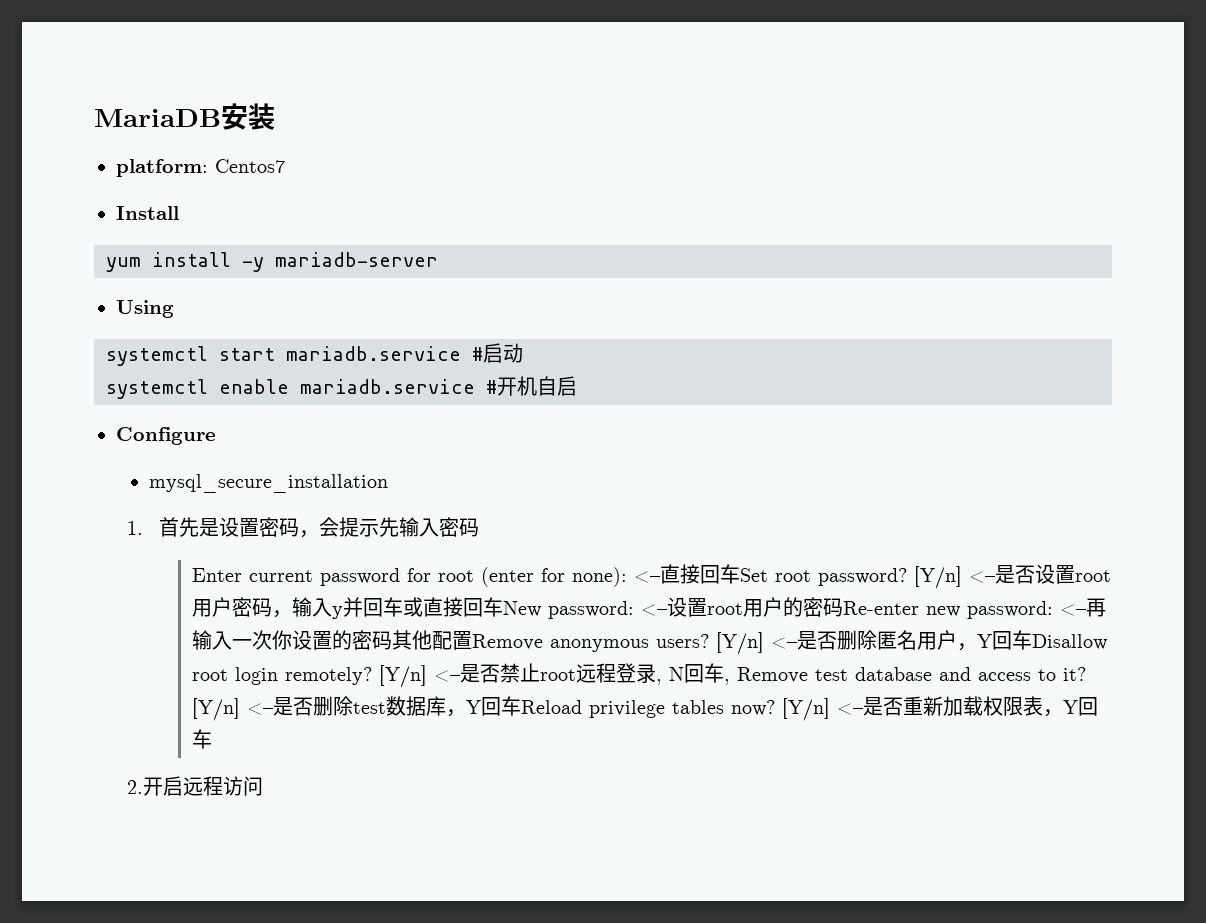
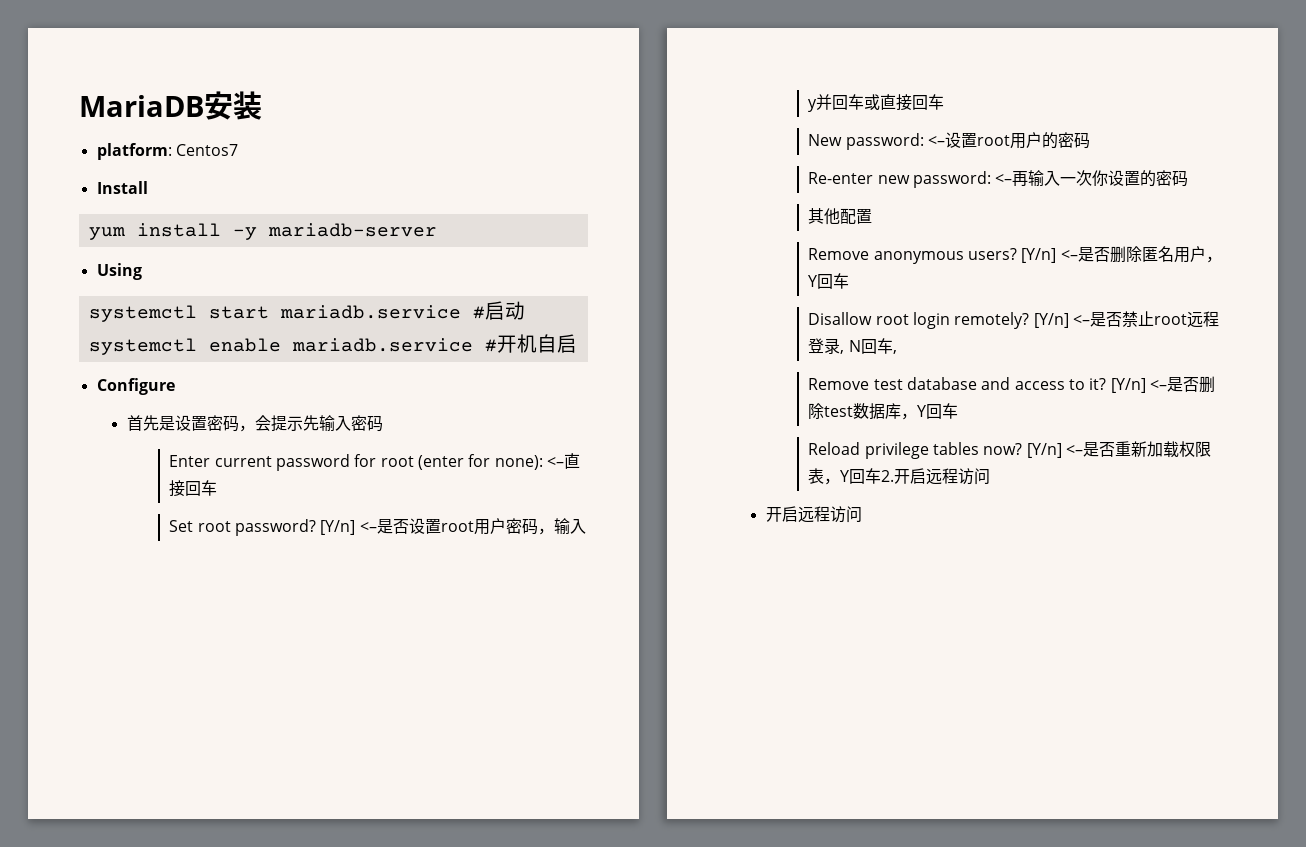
- mysql_secure_installation
- 1.首先是设置密码，会提示先输入密码
+ 首先是设置密码，会提示先输入密码
- Enter current password for root (enter for none): <–直接回车Set root password?
+ Enter current password for root (enter for none): <–直接回车
+ Set root password?
- [Y/n] <–是否设置root用户密码，输入y并回车或直接回车New password: <–设置root用户的密码Re-enter new password: <–再输入一次你设置的密码其他配置Remove anonymous users?
+ [Y/n] <–是否设置root用户密码，输入y并回车或直接回车
+ New password: <–设置root用户的密码
+ Re-enter new password: <–再输入一次你设置的密码
+ 其他配置
+ Remove anonymous users?
- [Y/n] <–是否删除匿名用户，Y回车Disallow root login remotely?
+ [Y/n] <–是否删除匿名用户，Y回车
+ Disallow root login remotely?
- [Y/n] <–是否禁止root远程登录, N回车, Remove test database and access to it?
+ [Y/n] <–是否禁止root远程登录, N回车,
+ Remove test database and access to it?
- [Y/n] <–是否删除test数据库，Y回车Reload privilege tables now?
+ [Y/n] <–是否删除test数据库，Y回车
+ Reload privilege tables now?
- [Y/n] <–是否重新加载权限表，Y回车
- 2.开启远程访问
+ [Y/n] <–是否重新加载权限表，Y回车2.开启远程访问
+ 开启远程访问

